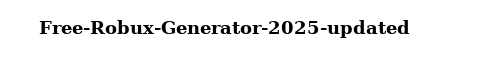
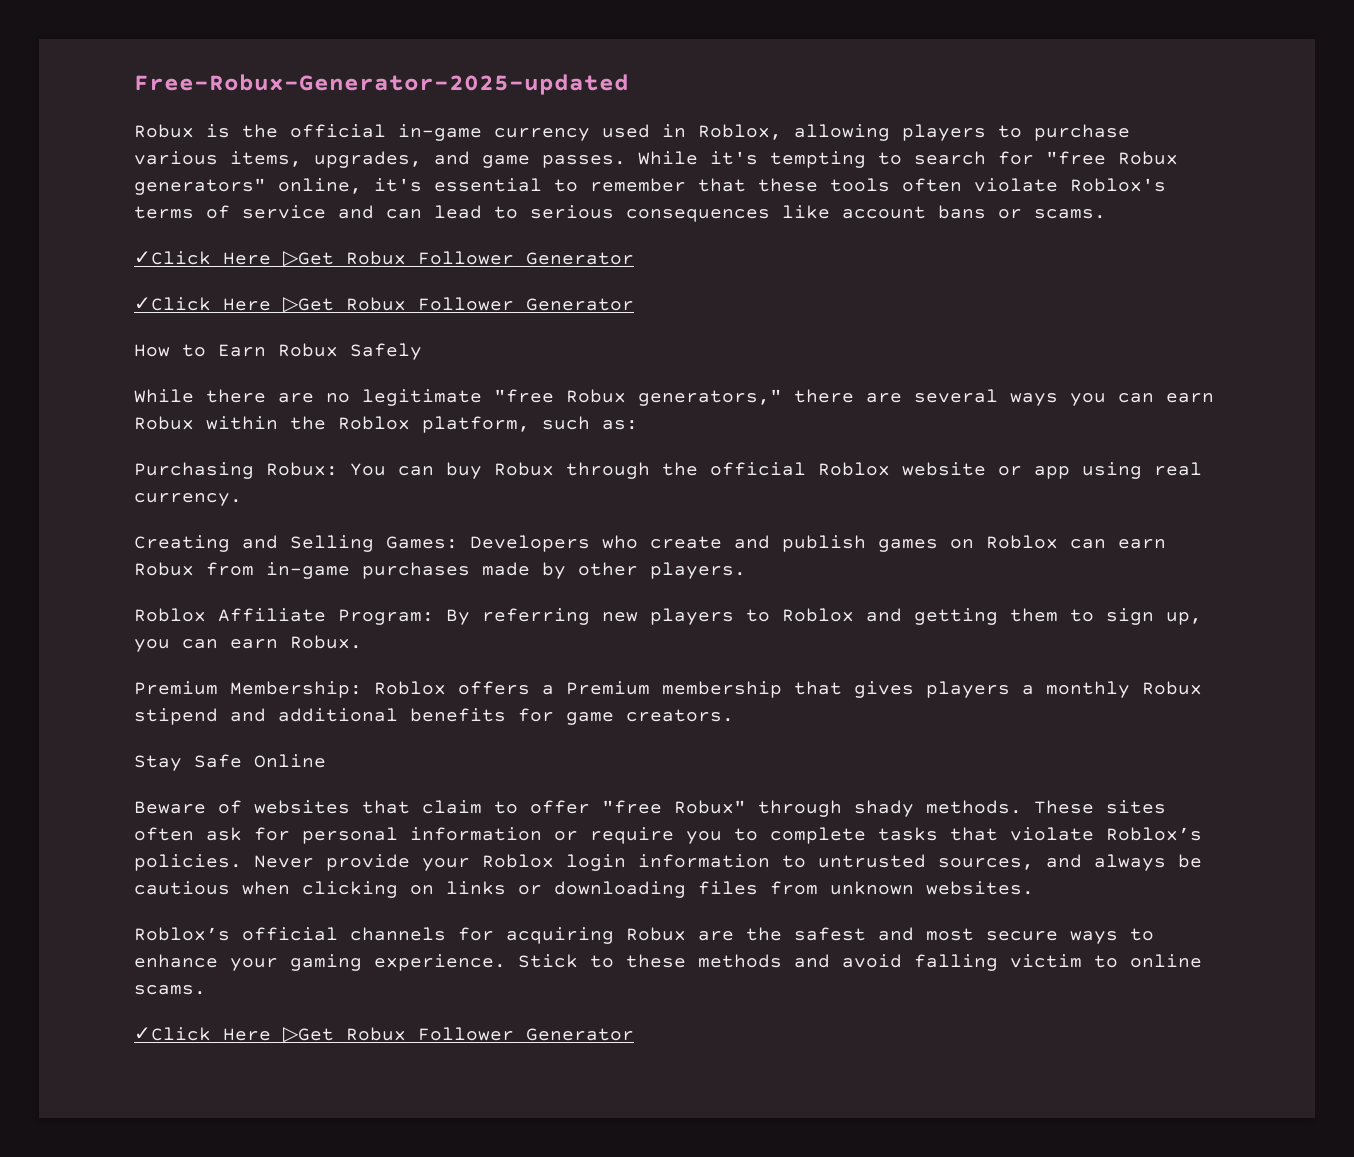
+ Robux is the official in-game currency used in Roblox, allowing players to purchase various items, upgrades, and game passes. While it's tempting to search for "free Robux generators" online, it's essential to remember that these tools often violate Roblox's terms of service and can lead to serious consequences like account bans or scams.
+ ✓Click Here ▷Get Robux Follower Generator
+ ✓Click Here ▷Get Robux Follower Generator
+ How to Earn Robux Safely
+ While there are no legitimate "free Robux generators," there are several ways you can earn Robux within the Roblox platform, such as:
+ Purchasing Robux: You can buy Robux through the official Roblox website or app using real currency.
+ Creating and Selling Games: Developers who create and publish games on Roblox can earn Robux from in-game purchases made by other players.
+ Roblox Affiliate Program: By referring new players to Roblox and getting them to sign up, you can earn Robux.
+ Premium Membership: Roblox offers a Premium membership that gives players a monthly Robux stipend and additional benefits for game creators.
+ Stay Safe Online
+ Beware of websites that claim to offer "free Robux" through shady methods. These sites often ask for personal information or require you to complete tasks that violate Roblox’s policies. Never provide your Roblox login information to untrusted sources, and always be cautious when clicking on links or downloading files from unknown websites.
+ Roblox’s official channels for acquiring Robux are the safest and most secure ways to enhance your gaming experience. Stick to these methods and avoid falling victim to online scams.
+ ✓Click Here ▷Get Robux Follower Generator

